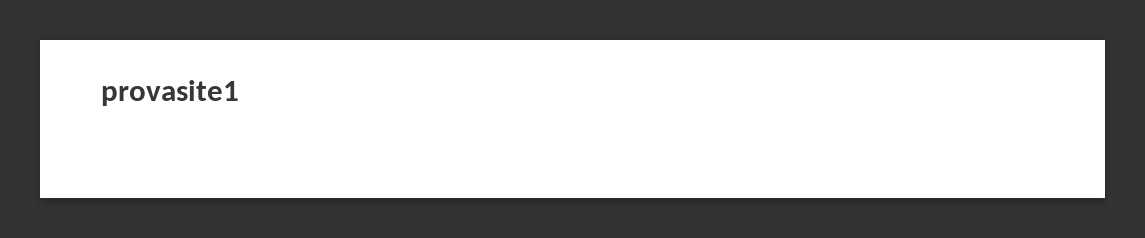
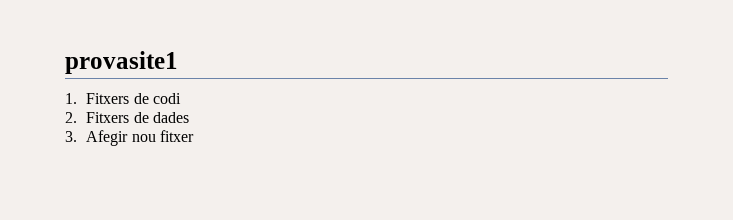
+ 1. Fitxers de codi
+ 2. Fitxers de dades
+ 3. Afegir nou fitxer

